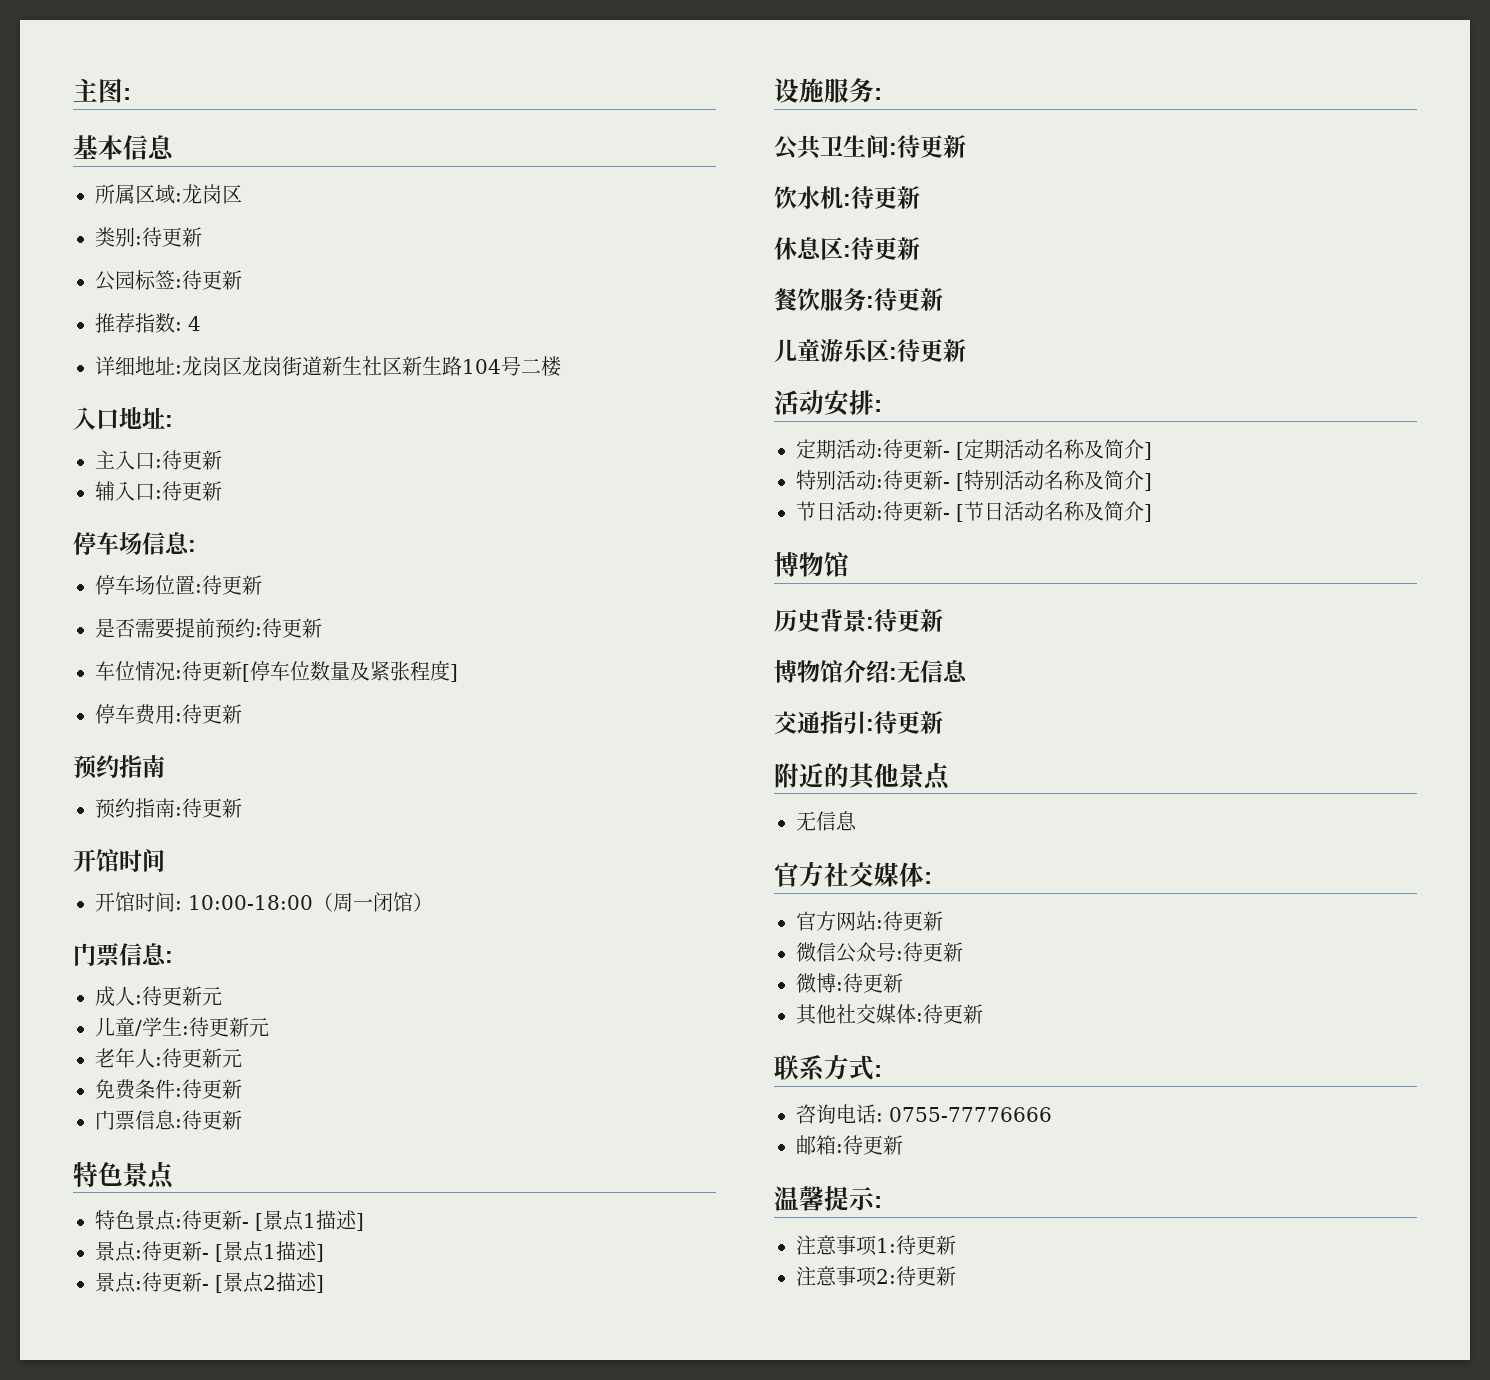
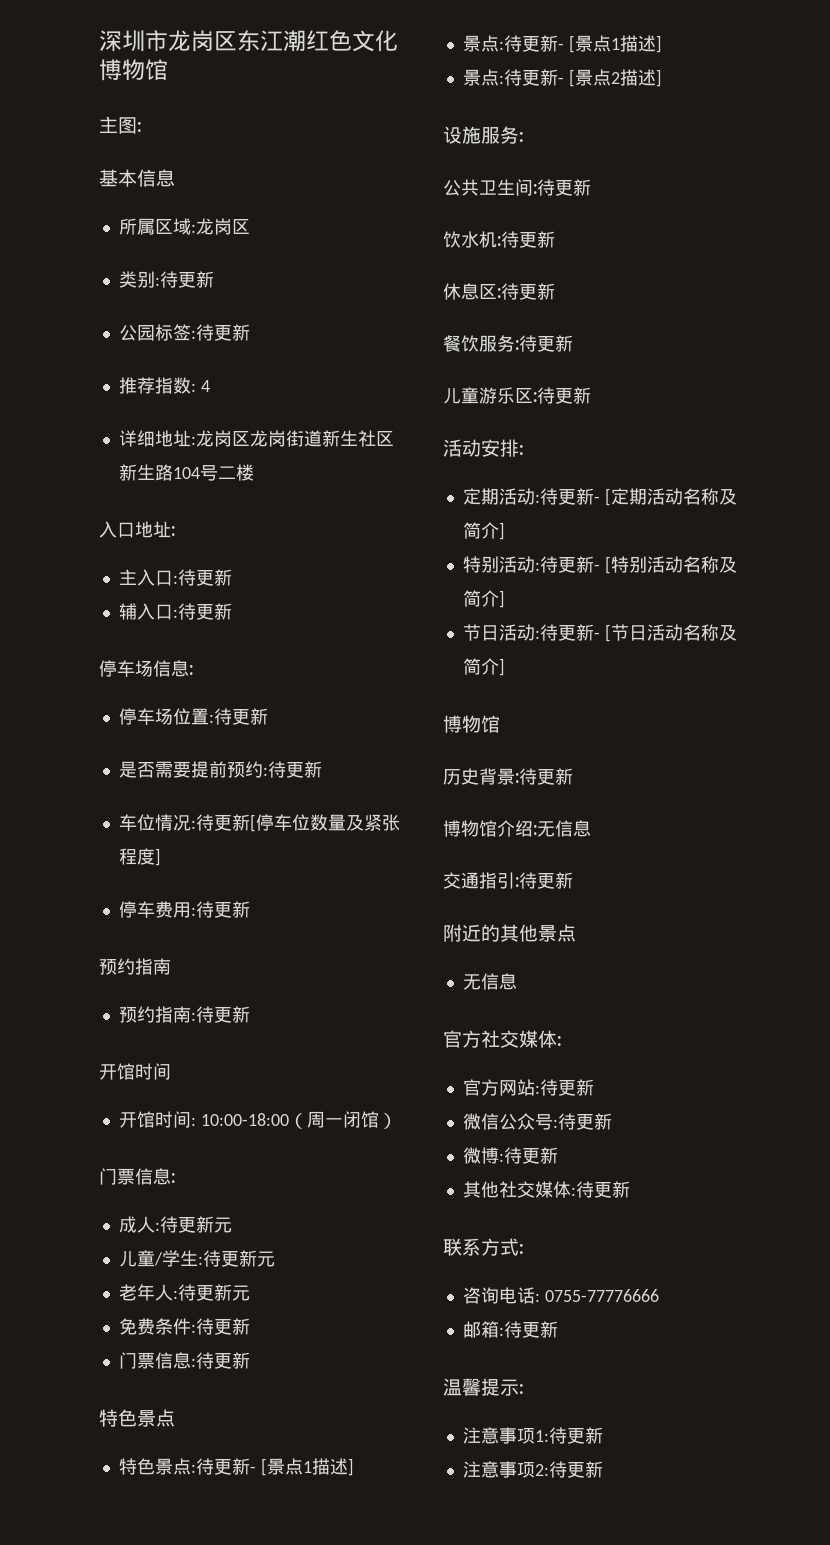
+ 深圳市龙岗区东江潮红色文化博物馆

